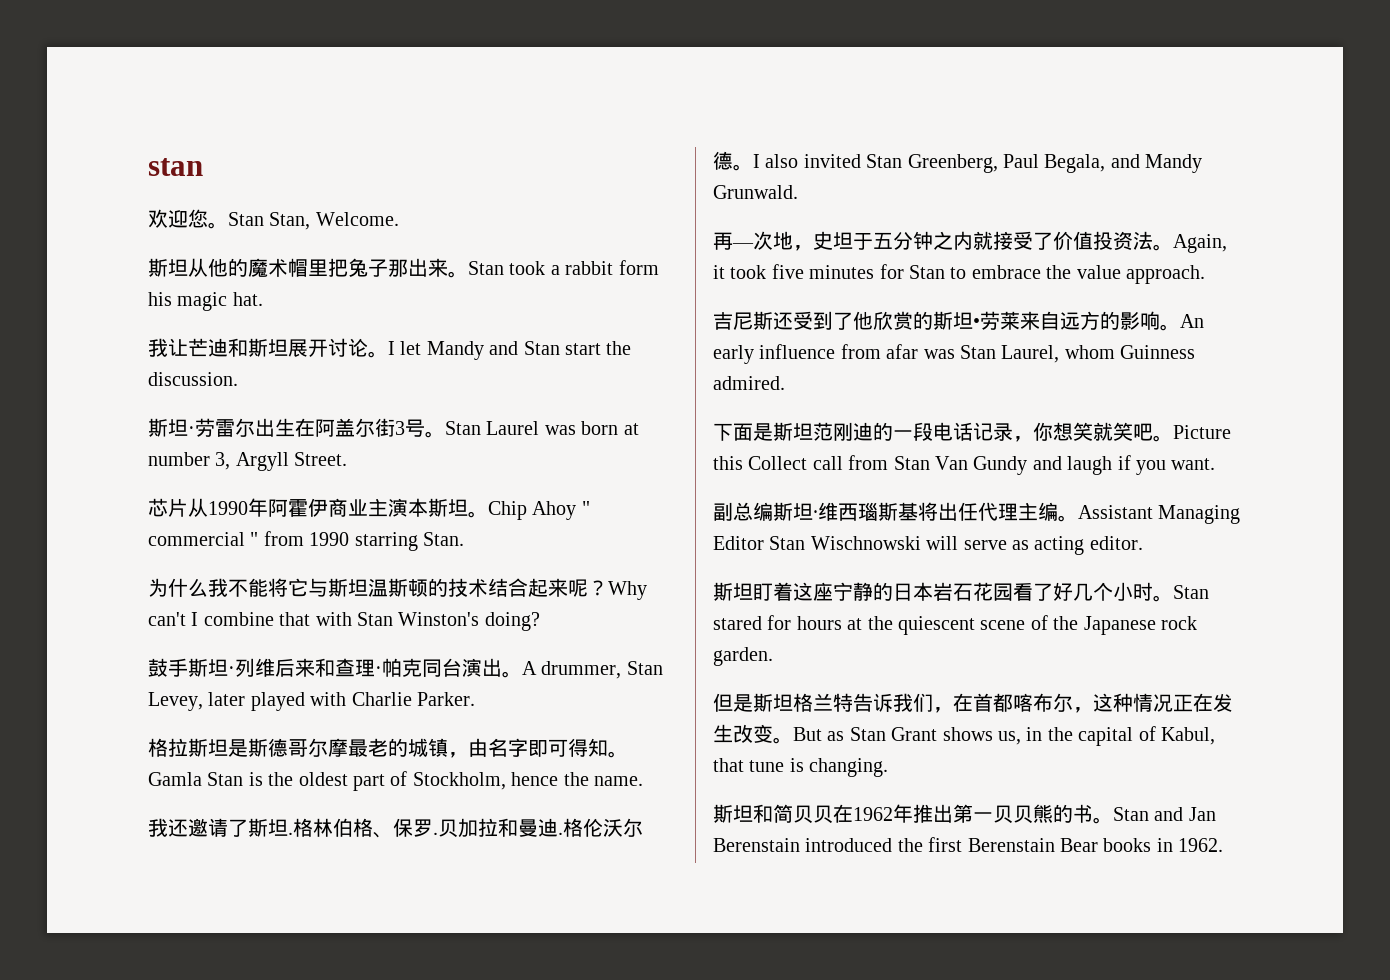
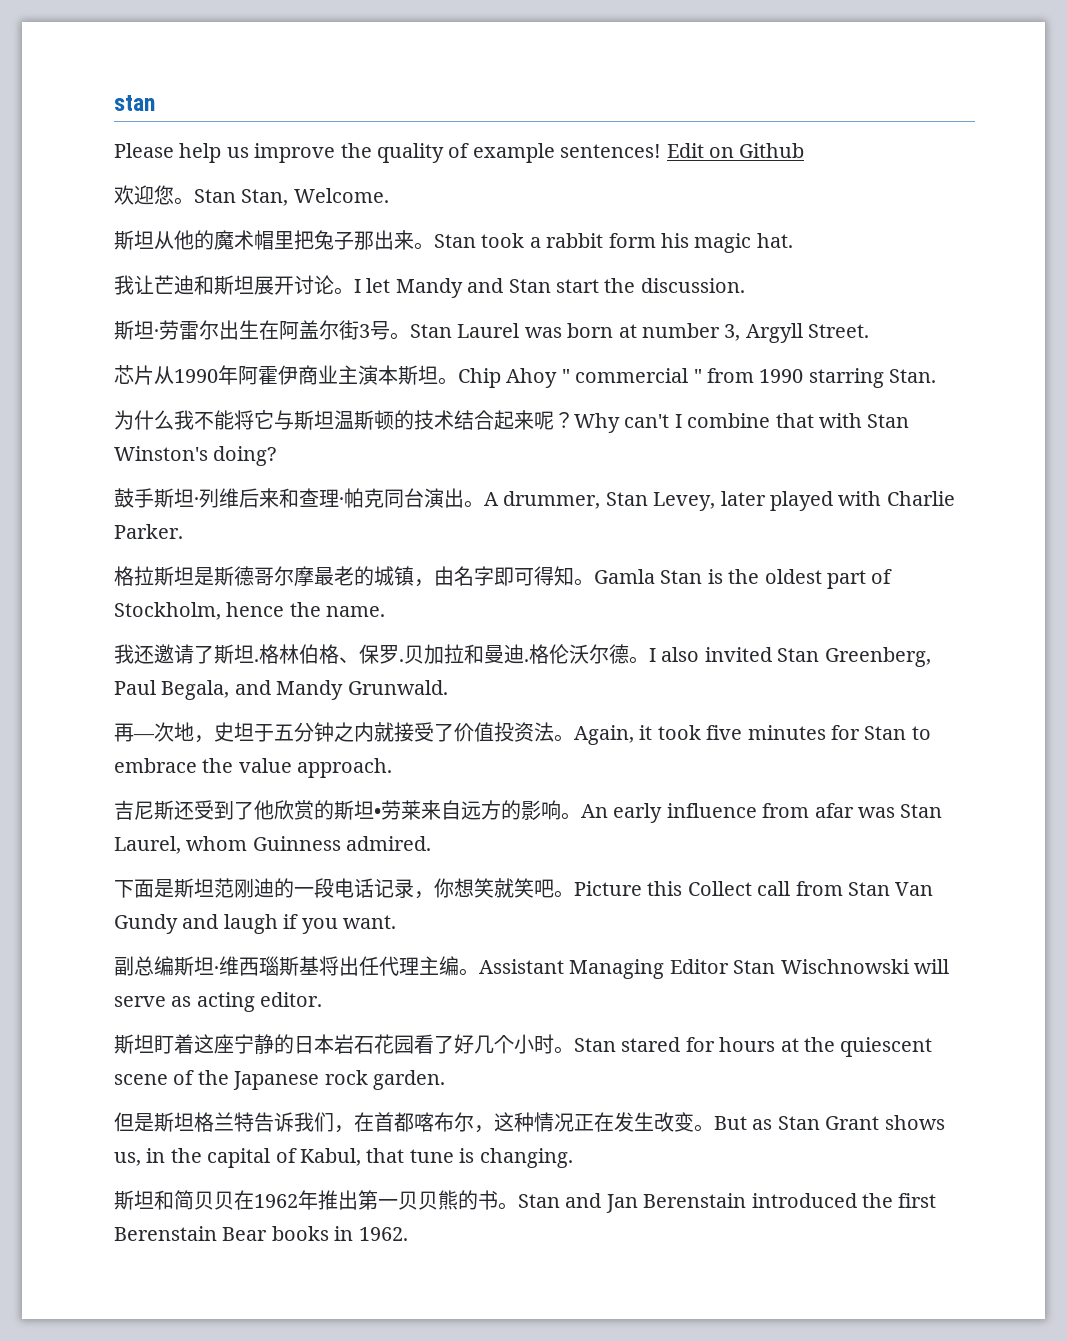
+ Please help us improve the quality of example sentences! Edit on Github

